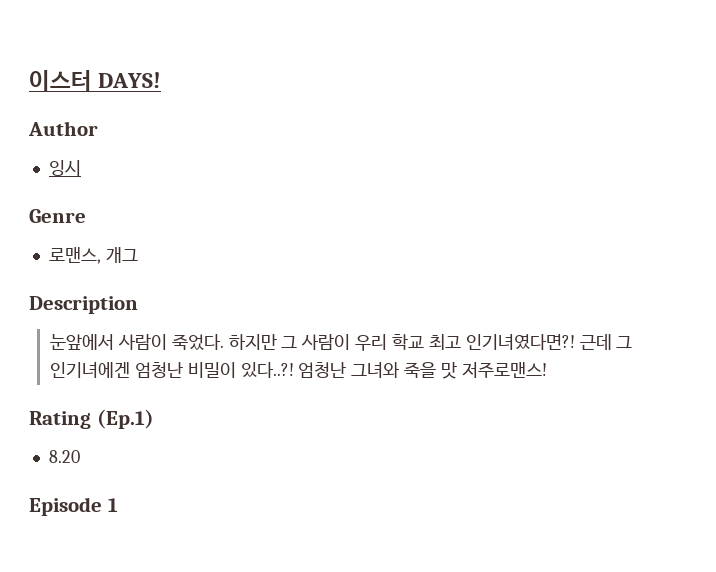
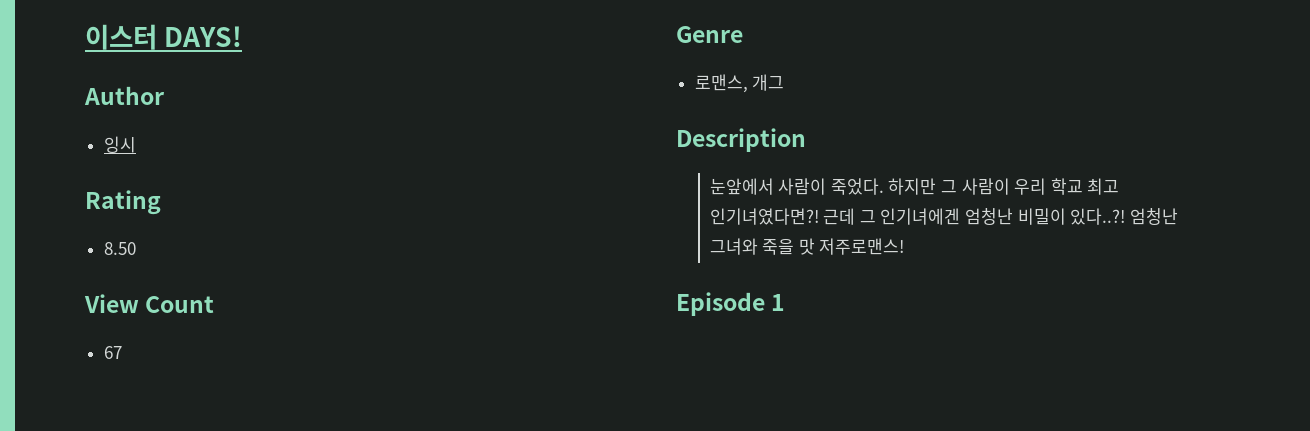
+ Rating
+ 8.50
+ View Count
+ 67
- Rating (Ep.1)
- 8.20

